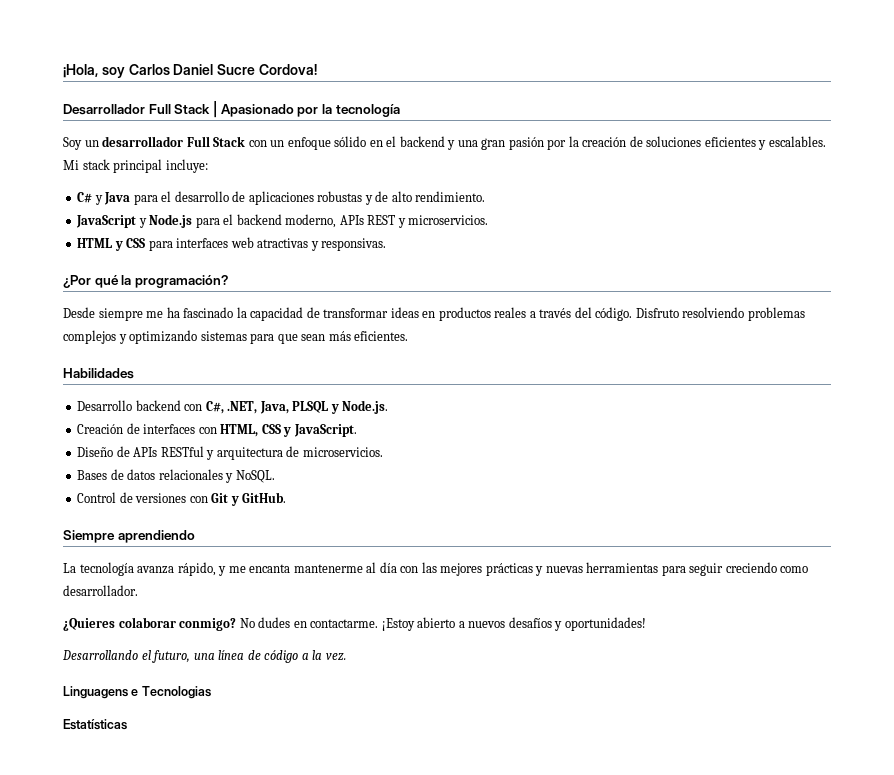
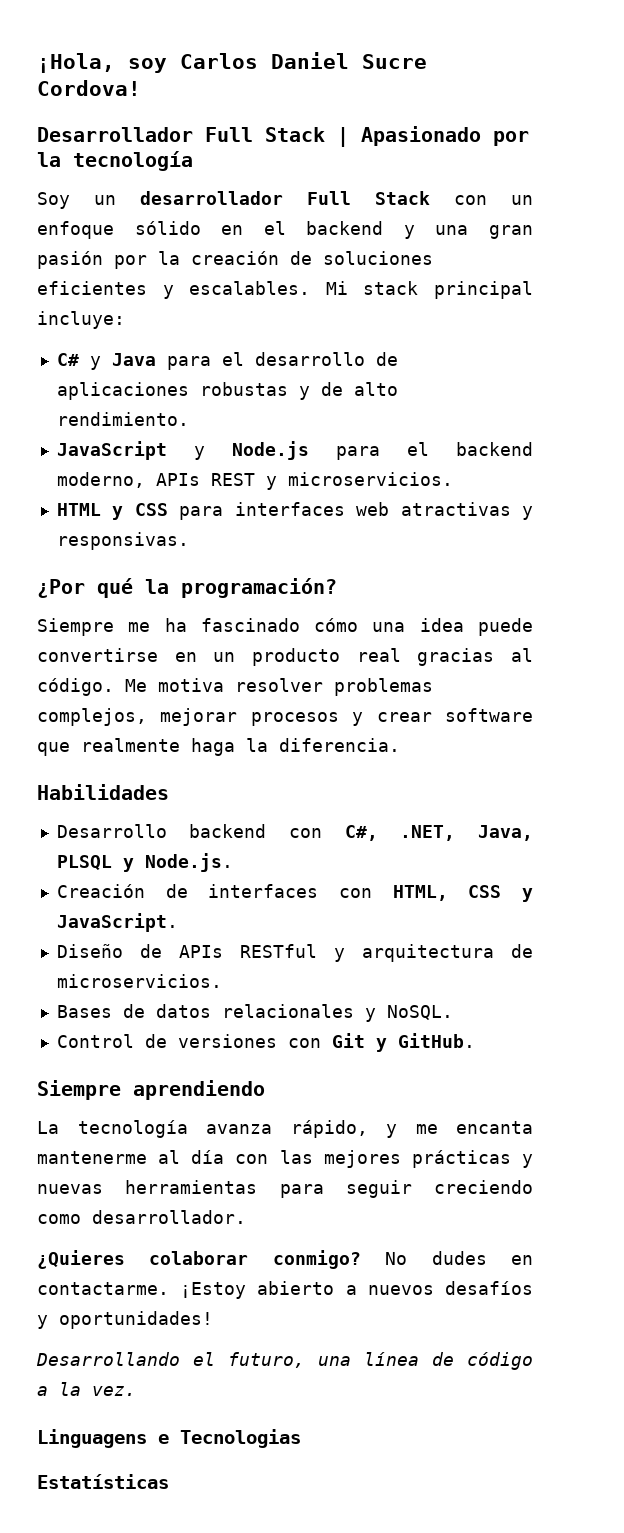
- Desde siempre me ha fascinado la capacidad de transformar ideas en productos reales a través del código. Disfruto resolviendo problemas complejos y optimizando sistemas para que sean más eficientes.
+ Siempre me ha fascinado cómo una idea puede convertirse en un producto real gracias al código. Me motiva resolver problemas complejos, mejorar procesos y crear software que realmente haga la diferencia.

